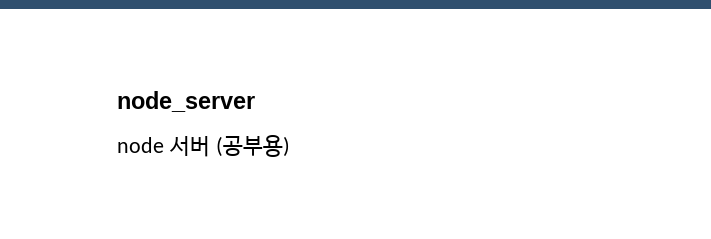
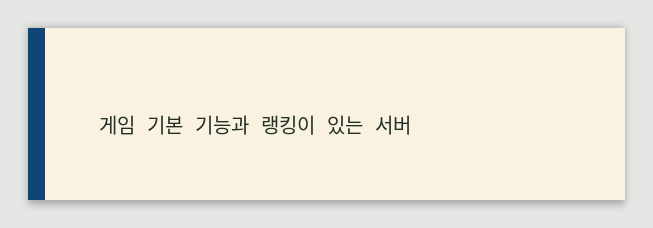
- node_server
- node 서버 (공부용)
+ 게임 기본 기능과 랭킹이 있는 서버

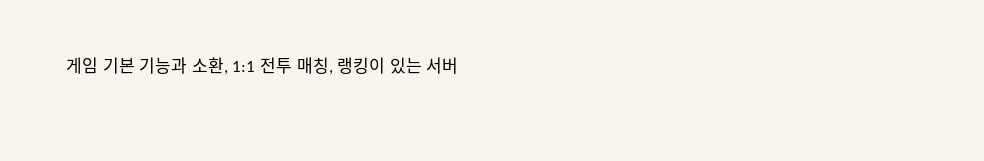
- 게임 기본 기능과 랭킹이 있는 서버
+ 게임 기본 기능과 소환, 1:1 전투 매칭, 랭킹이 있는 서버

